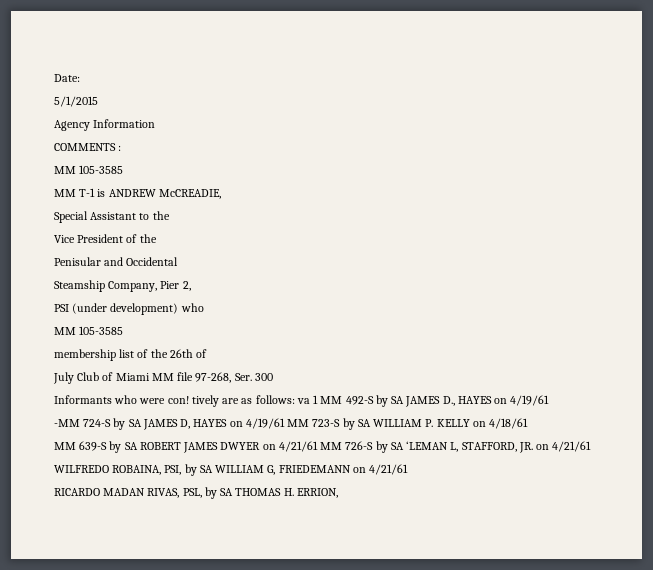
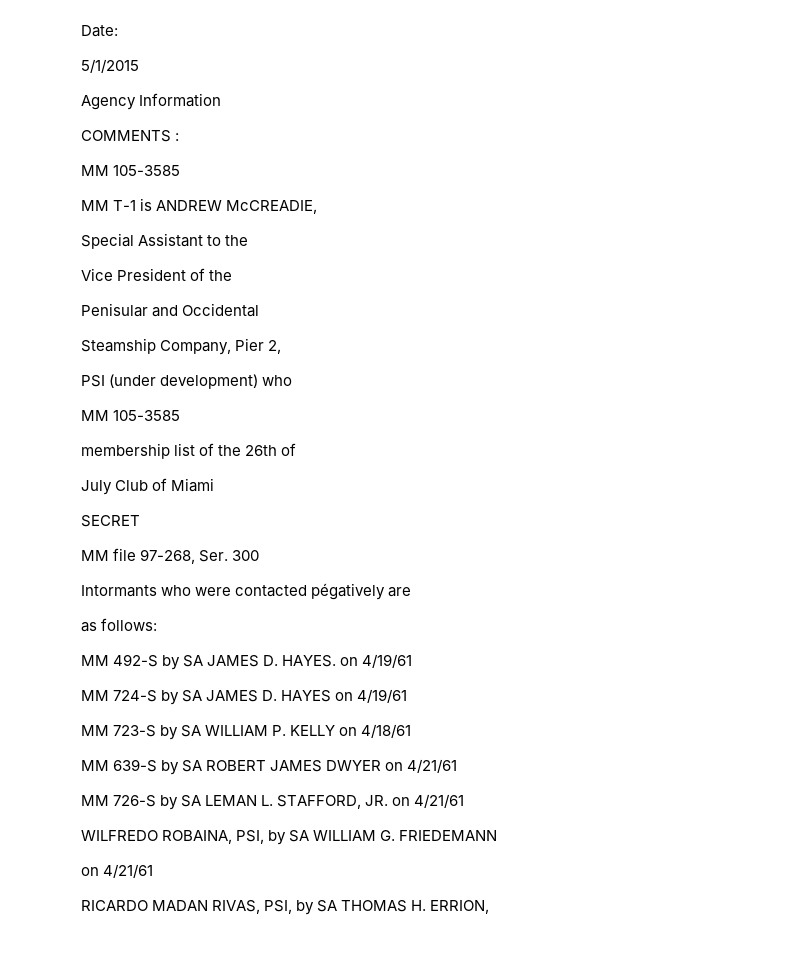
- July Club of Miami MM file 97-268, Ser. 300
+ July Club of Miami
+ SECRET
+ MM file 97-268, Ser. 300
- Informants who were con! tively are as follows: va 1 MM 492-S by SA JAMES D., HAYES on 4/19/61
- -MM 724-S by SA JAMES D, HAYES on 4/19/61 MM 723-S by SA WILLIAM P. KELLY on 4/18/61
+ Intormants who were contacted pégatively are
+ as follows:
+ MM 492-S by SA JAMES D. HAYES. on 4/19/61
+ MM 724-S by SA JAMES D. HAYES on 4/19/61
+ MM 723-S by SA WILLIAM P. KELLY on 4/18/61
- MM 639-S by SA ROBERT JAMES DWYER on 4/21/61 MM 726-S by SA ‘LEMAN L, STAFFORD, JR. on 4/21/61
+ MM 639-S by SA ROBERT JAMES DWYER on 4/21/61
+ MM 726-S by SA LEMAN L. STAFFORD, JR. on 4/21/61
- WILFREDO ROBAINA, PSI, by SA WILLIAM G, FRIEDEMANN on 4/21/61
+ WILFREDO ROBAINA, PSI, by SA WILLIAM G. FRIEDEMANN
+ on 4/21/61
- RICARDO MADAN RIVAS, PSL, by SA THOMAS H. ERRION,
+ RICARDO MADAN RIVAS, PSI, by SA THOMAS H. ERRION,

